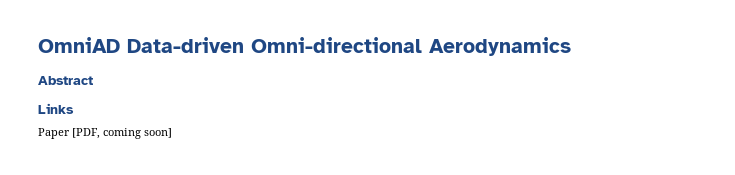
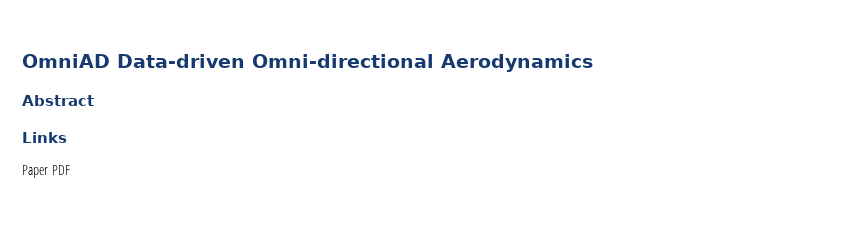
- Paper [PDF, coming soon]
+ Paper PDF

